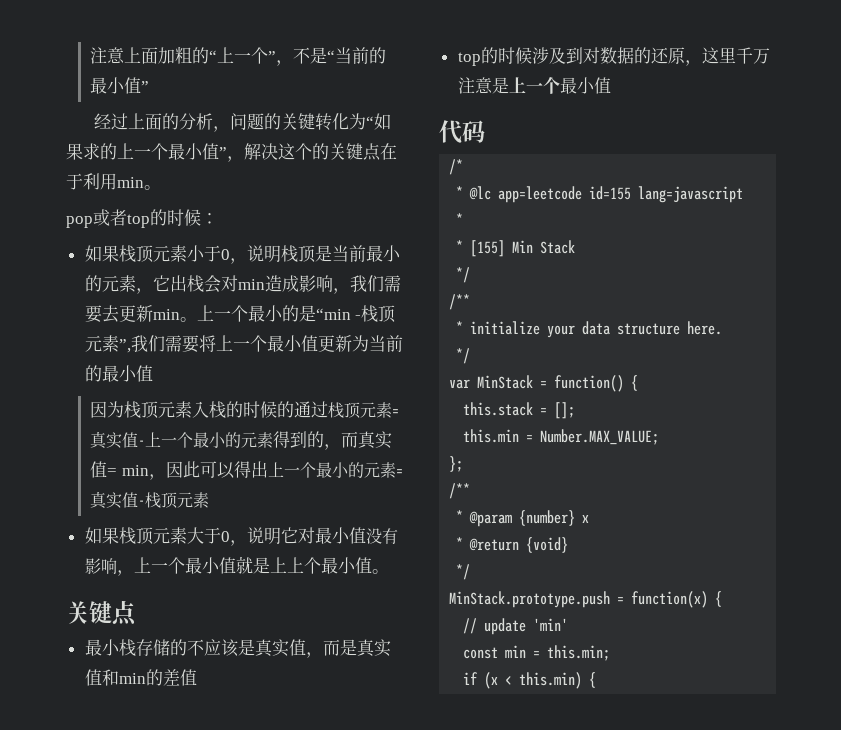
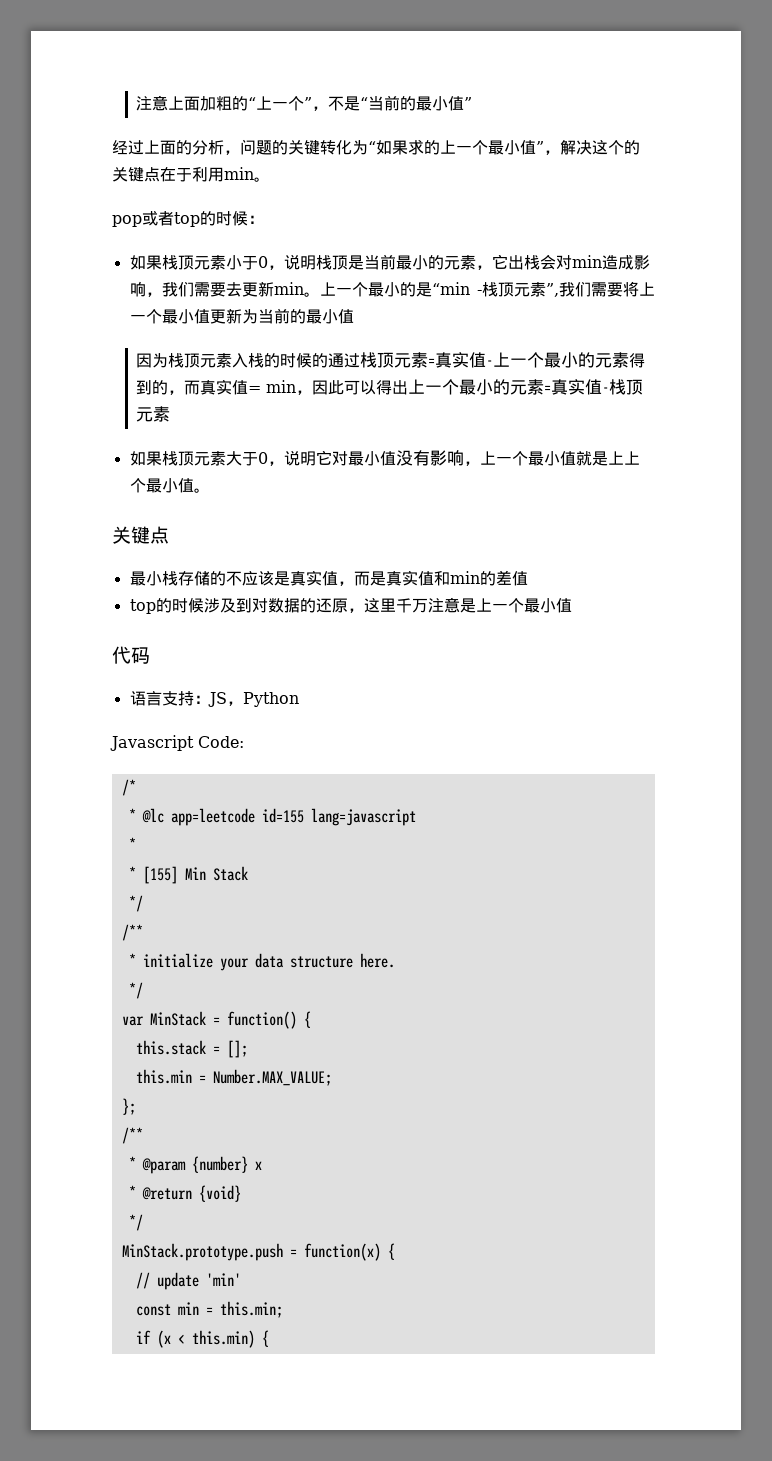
+ 语言支持：JS，Python
+ Javascript Code:

